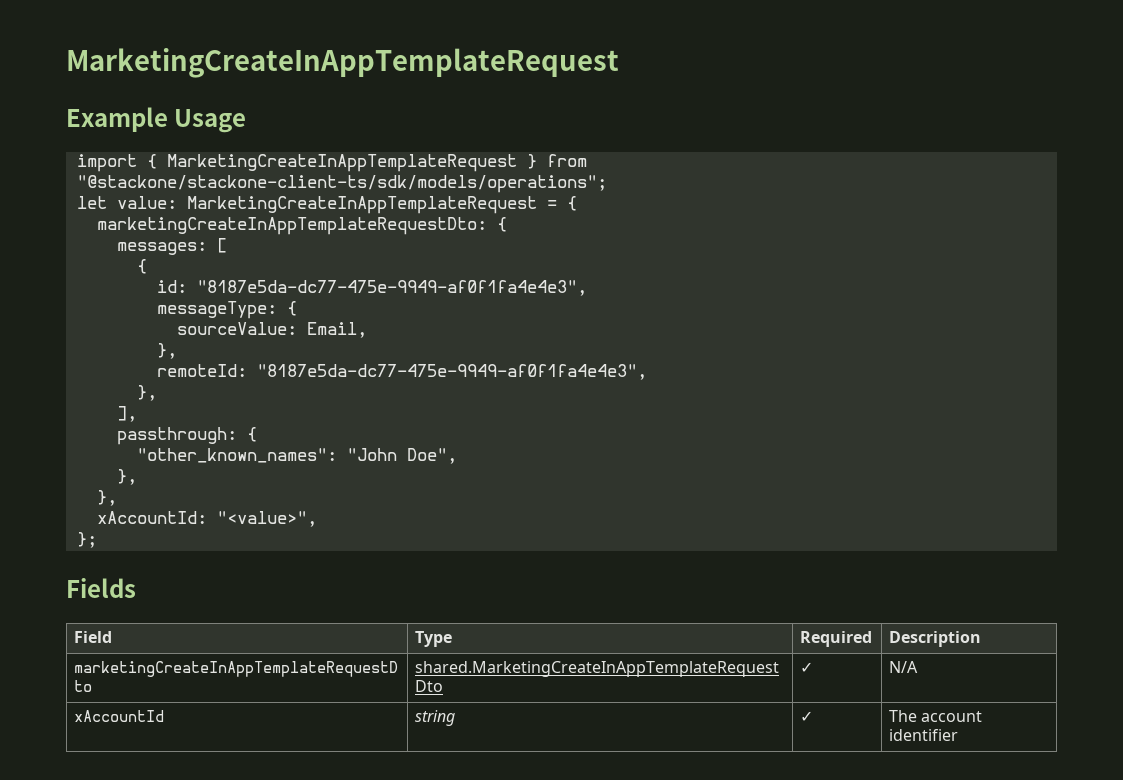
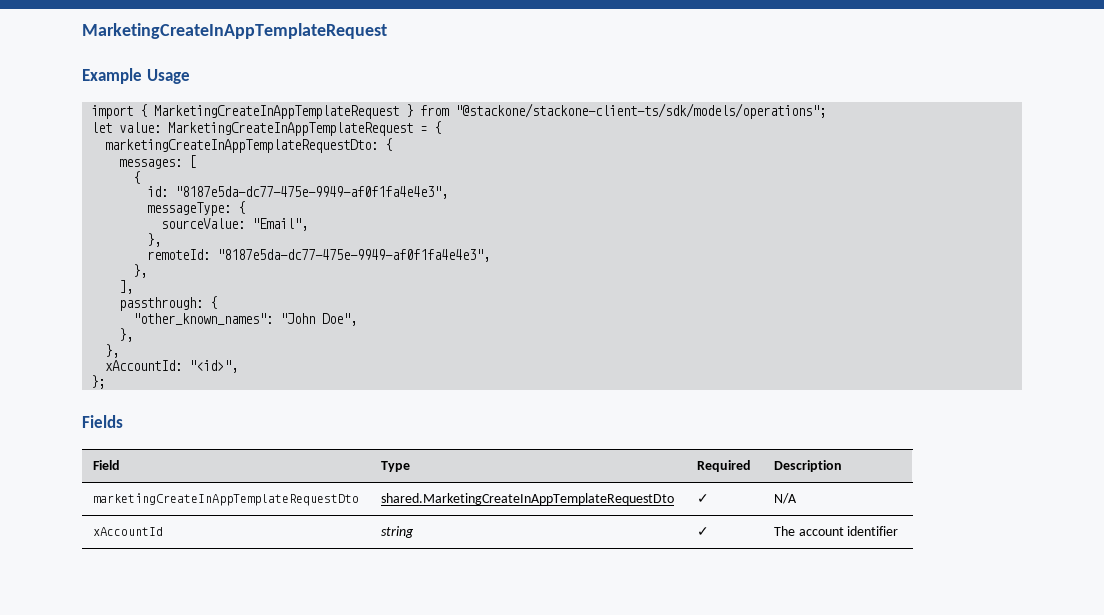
- sourceValue: Email,
+ sourceValue: "Email",
- xAccountId: "<value>",
+ xAccountId: "<id>",

